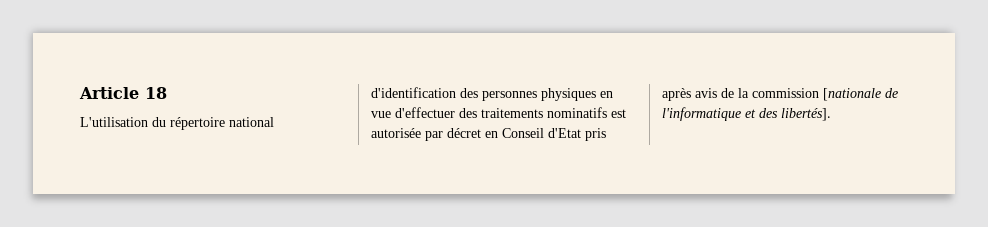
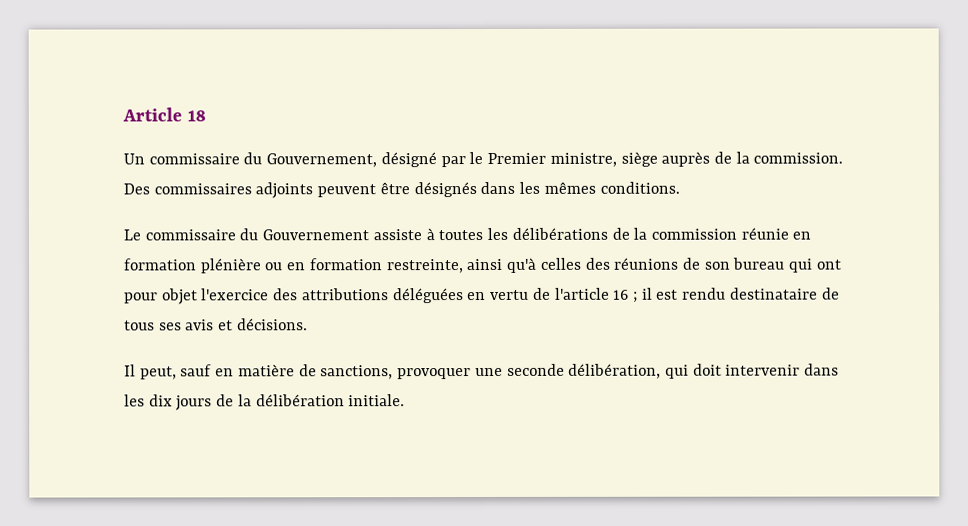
- L'utilisation du répertoire national d'identification des personnes physiques en vue d'effectuer des traitements nominatifs est autorisée par décret en Conseil d'Etat pris après avis de la commission [nationale de l'informatique et des libertés].
+ Un commissaire du Gouvernement, désigné par le Premier ministre, siège auprès de la commission. Des commissaires adjoints peuvent être désignés dans les mêmes conditions.
+ Le commissaire du Gouvernement assiste à toutes les délibérations de la commission réunie en formation plénière ou en formation restreinte, ainsi qu'à celles des réunions de son bureau qui ont pour objet l'exercice des attributions déléguées en vertu de l'article 16 ; il est rendu destinataire de tous ses avis et décisions.
+ Il peut, sauf en matière de sanctions, provoquer une seconde délibération, qui doit intervenir dans les dix jours de la délibération initiale.

